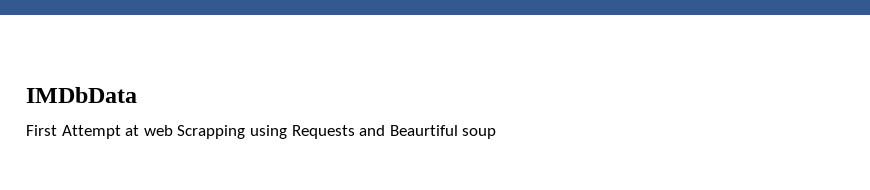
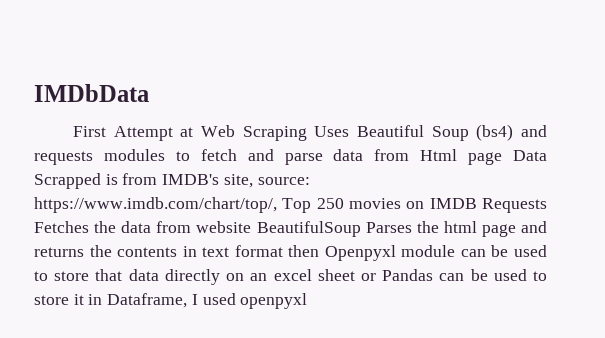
- First Attempt at web Scrapping using Requests and Beaurtiful soup
+ First Attempt at Web Scraping Uses Beautiful Soup (bs4) and requests modules to fetch and parse data from Html page Data Scrapped is from IMDB's site, source: https://www.imdb.com/chart/top/, Top 250 movies on IMDB Requests Fetches the data from website BeautifulSoup Parses the html page and returns the contents in text format then Openpyxl module can be used to store that data directly on an excel sheet or Pandas can be used to store it in Dataframe, I used openpyxl

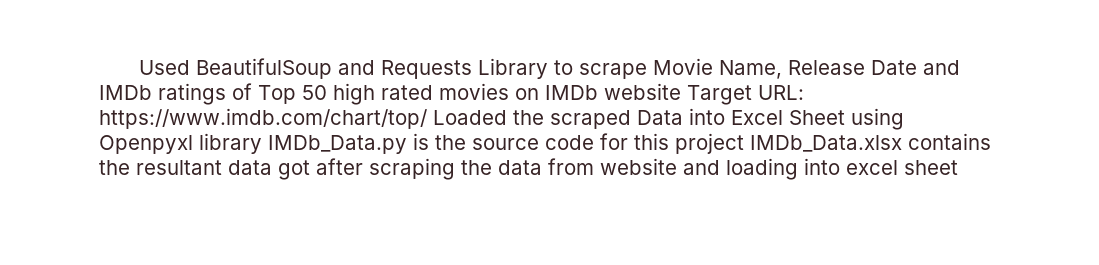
- IMDbData
- First Attempt at Web Scraping Uses Beautiful Soup (bs4) and requests modules to fetch and parse data from Html page Data Scrapped is from IMDB's site, source: https://www.imdb.com/chart/top/, Top 250 movies on IMDB Requests Fetches the data from website BeautifulSoup Parses the html page and returns the contents in text format then Openpyxl module can be used to store that data directly on an excel sheet or Pandas can be used to store it in Dataframe, I used openpyxl
+ Used BeautifulSoup and Requests Library to scrape Movie Name, Release Date and IMDb ratings of Top 50 high rated movies on IMDb website Target URL: https://www.imdb.com/chart/top/ Loaded the scraped Data into Excel Sheet using Openpyxl library IMDb_Data.py is the source code for this project IMDb_Data.xlsx contains the resultant data got after scraping the data from website and loading into excel sheet

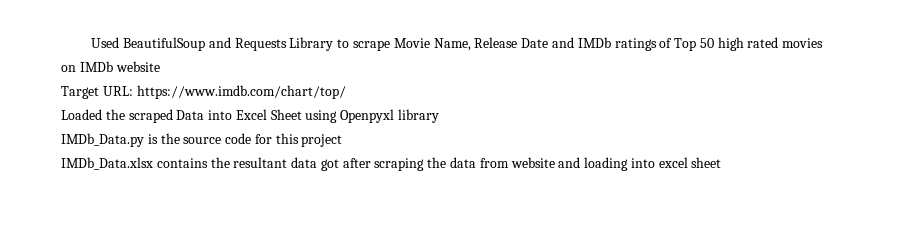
- Used BeautifulSoup and Requests Library to scrape Movie Name, Release Date and IMDb ratings of Top 50 high rated movies on IMDb website Target URL:
+ Used BeautifulSoup and Requests Library to scrape Movie Name, Release Date and IMDb ratings of Top 50 high rated movies on IMDb website
+ Target URL:
- https://www.imdb.com/chart/top/ Loaded the scraped Data into Excel Sheet using Openpyxl library IMDb_Data.py is the source code for this project IMDb_Data.xlsx contains the resultant data got after scraping the data from website and loading into excel sheet
+ https://www.imdb.com/chart/top/
+ Loaded the scraped Data into Excel Sheet using Openpyxl library
+ IMDb_Data.py is the source code for this project
+ IMDb_Data.xlsx contains the resultant data got after scraping the data from website and loading into excel sheet

